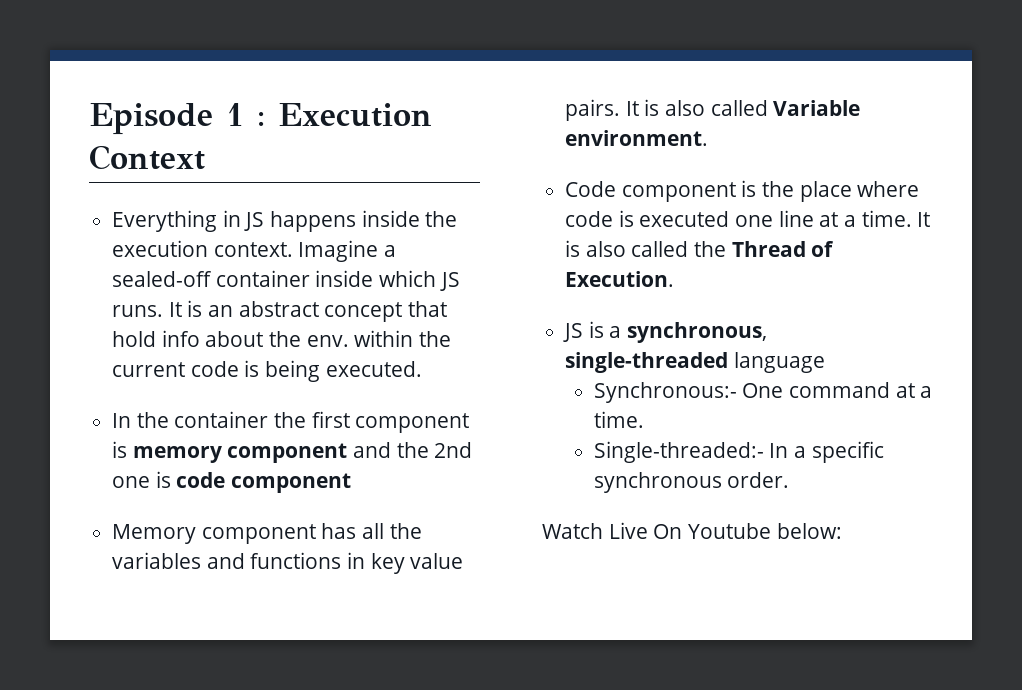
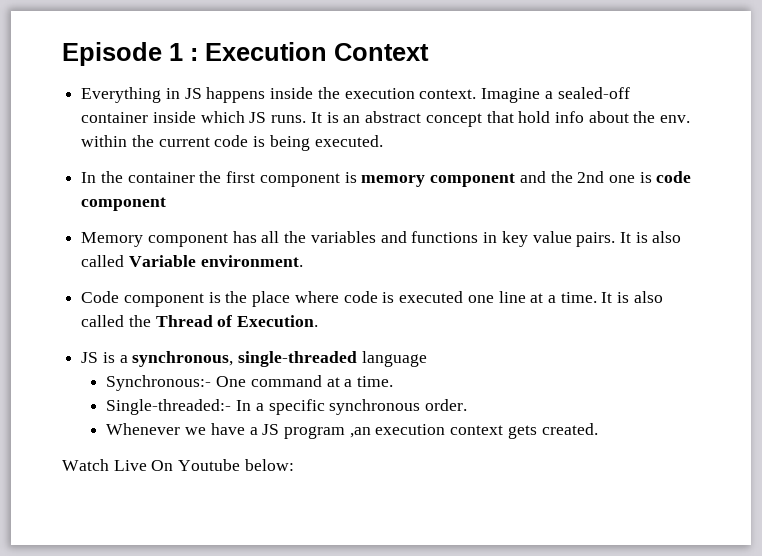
+ Whenever we have a JS program ,an execution context gets created.

